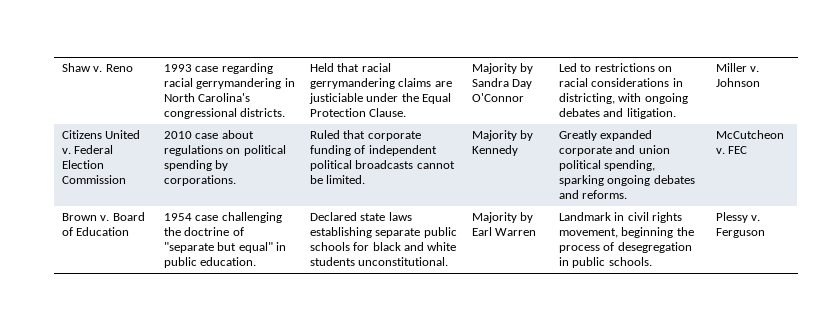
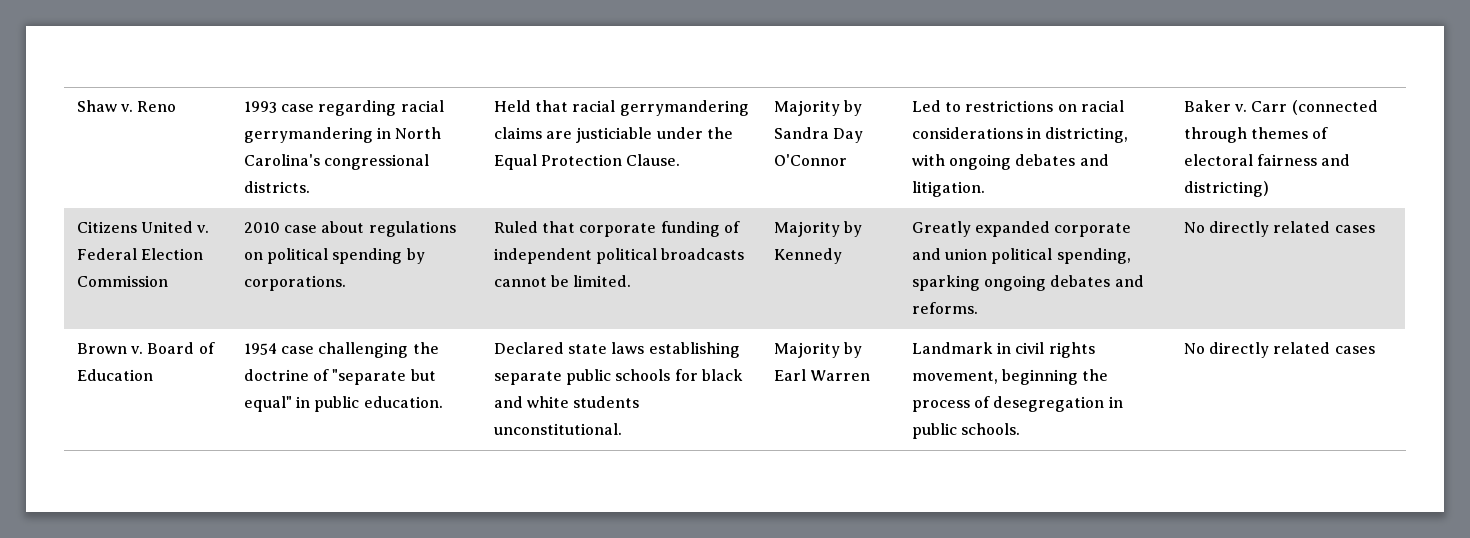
- Miller v. Johnson
+ Baker v. Carr (connected through themes of electoral fairness and districting)
- Greatly expanded corporate and union political spending, sparking ongoing debates and reforms. | McCutcheon v. FEC
+ Greatly expanded corporate and union political spending, sparking ongoing debates and reforms. | No directly related cases
- Landmark in civil rights movement, beginning the process of desegregation in public schools. | Plessy v. Ferguson
+ Landmark in civil rights movement, beginning the process of desegregation in public schools. | No directly related cases

